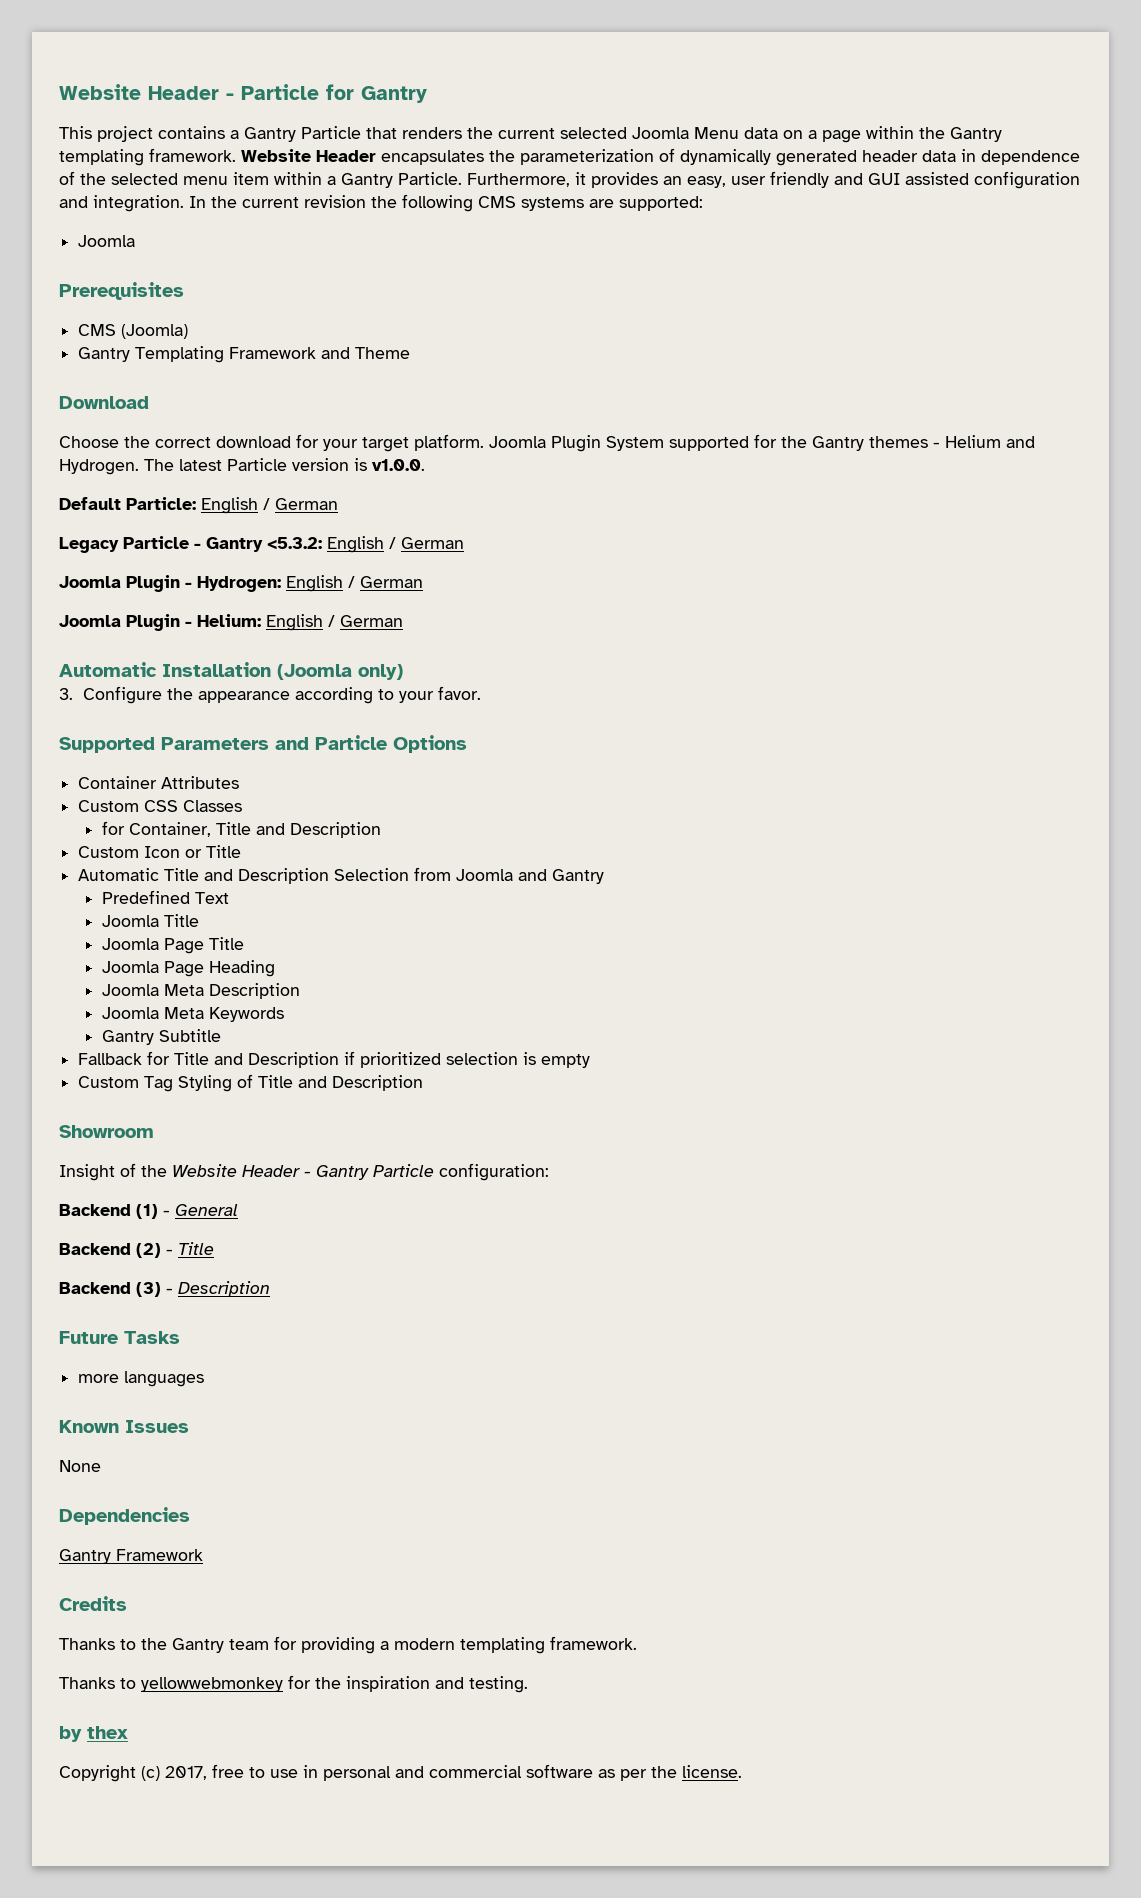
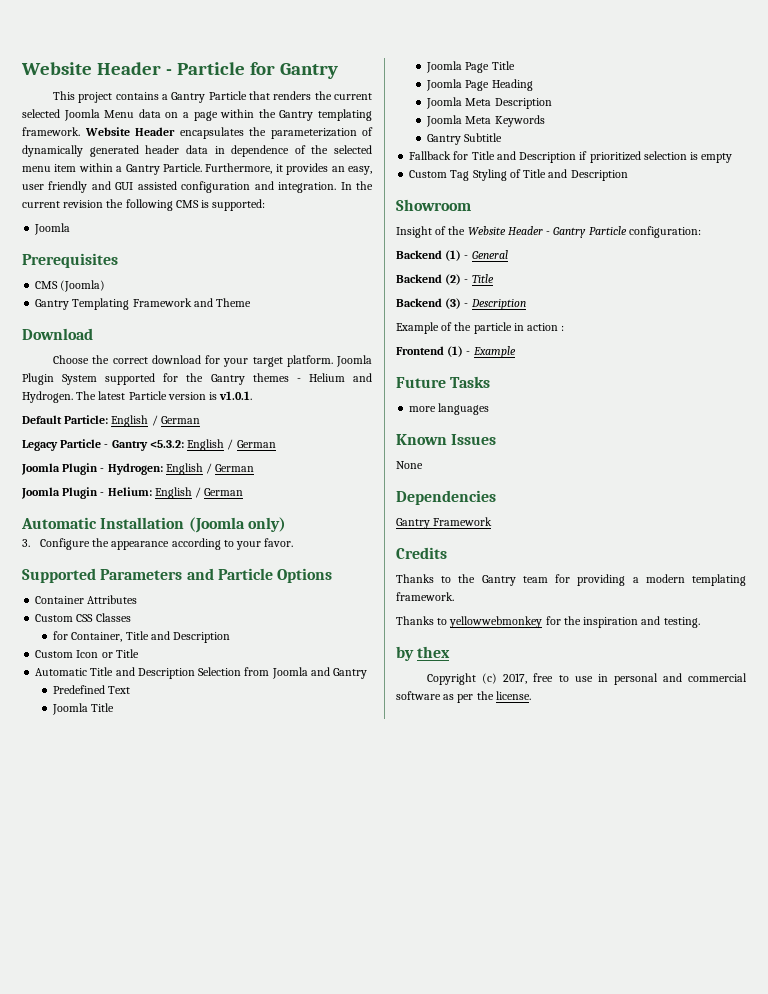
- In the current revision the following CMS systems are supported:
+ In the current revision the following CMS is supported:
- The latest Particle version is v1.0.0.
+ The latest Particle version is v1.0.1.
+ Example of the particle in action :
+ Frontend (1) - Example

